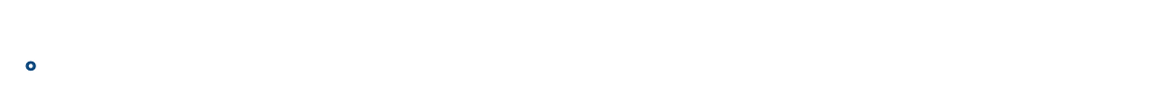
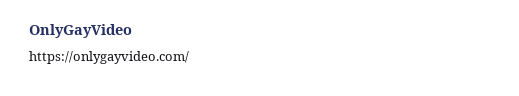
- o
+ OnlyGayVideo
+ https://onlygayvideo.com/

